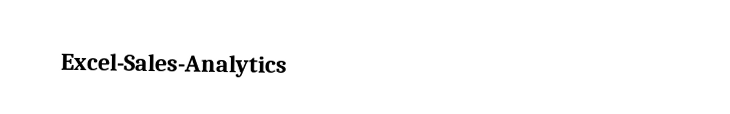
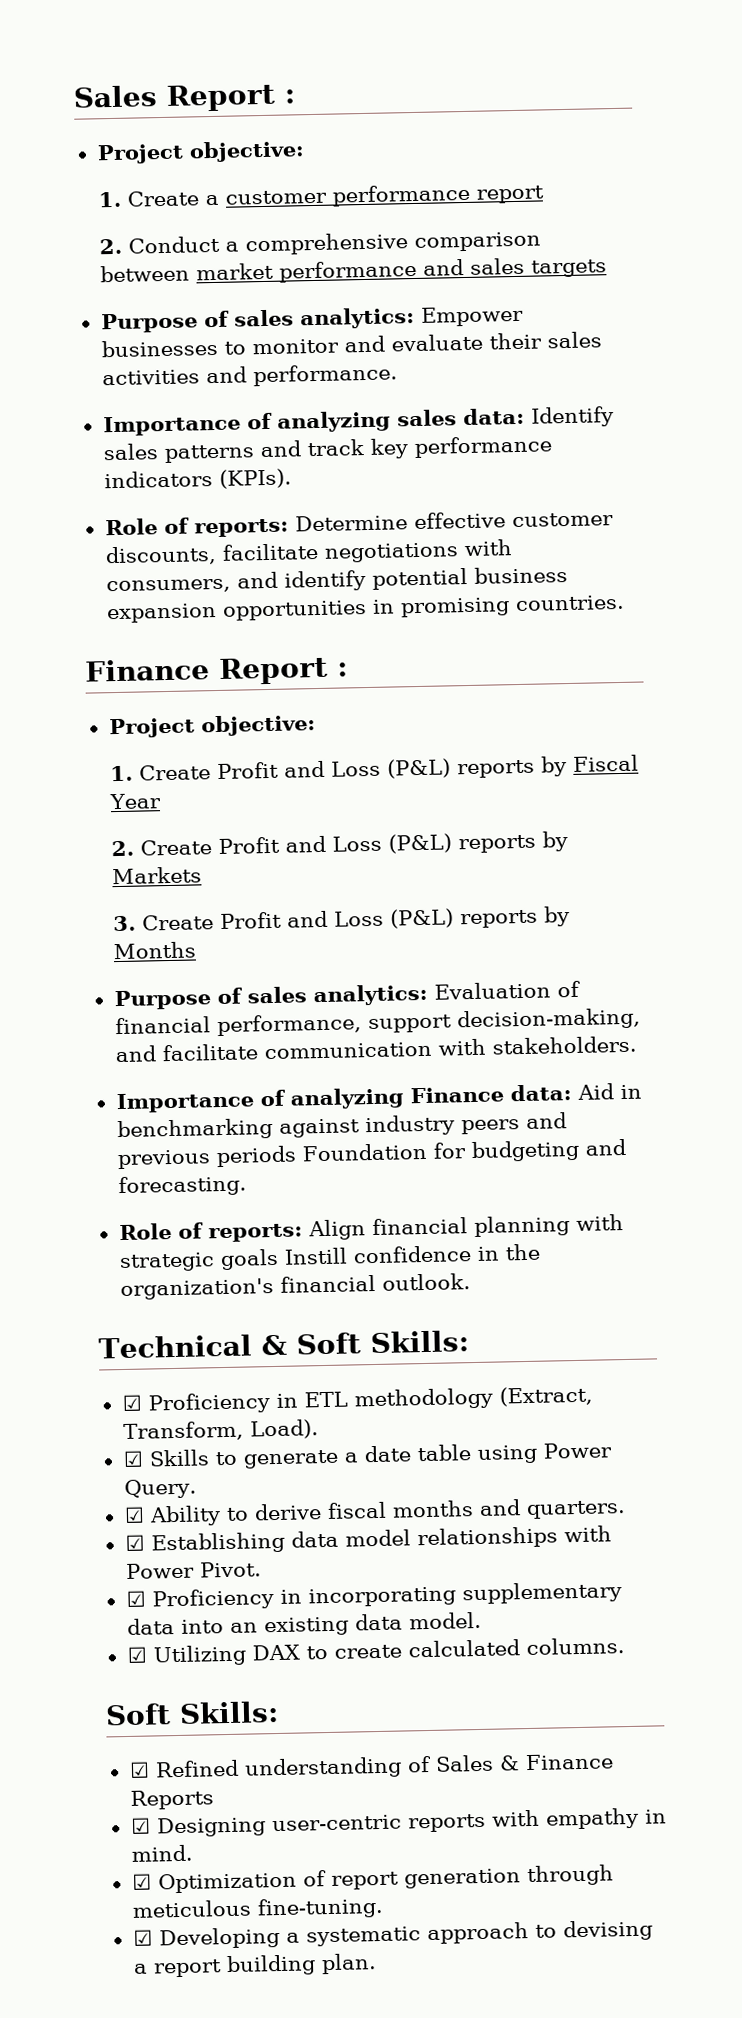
- Excel-Sales-Analytics
+ Sales Report :
+ Project objective:
+ 1. Create a customer performance report
+ 2. Conduct a comprehensive comparison between market performance and sales targets
+ Purpose of sales analytics: Empower businesses to monitor and evaluate their sales activities and performance.
+ Importance of analyzing sales data: Identify sales patterns and track key performance indicators (KPIs).
+ Role of reports: Determine effective customer discounts, facilitate negotiations with consumers, and identify potential business expansion opportunities in promising countries.
+ Finance Report :
+ Project objective:
+ 1. Create Profit and Loss (P&L) reports by Fiscal Year
+ 2. Create Profit and Loss (P&L) reports by Markets
+ 3. Create Profit and Loss (P&L) reports by Months
+ Purpose of sales analytics: Evaluation of financial performance, support decision-making, and facilitate communication with stakeholders.
+ Importance of analyzing Finance data: Aid in benchmarking against industry peers and previous periods Foundation for budgeting and forecasting.
+ Role of reports: Align financial planning with strategic goals Instill confidence in the organization's financial outlook.
+ Technical & Soft Skills:
+ ☑ Proficiency in ETL methodology (Extract, Transform, Load).
+ ☑ Skills to generate a date table using Power Query.
+ ☑ Ability to derive fiscal months and quarters.
+ ☑ Establishing data model relationships with Power Pivot.
+ ☑ Proficiency in incorporating supplementary data into an existing data model.
+ ☑ Utilizing DAX to create calculated columns.
+ Soft Skills:
+ ☑ Refined understanding of Sales & Finance Reports
+ ☑ Designing user-centric reports with empathy in mind.
+ ☑ Optimization of report generation through meticulous fine-tuning.
+ ☑ Developing a systematic approach to devising a report building plan.

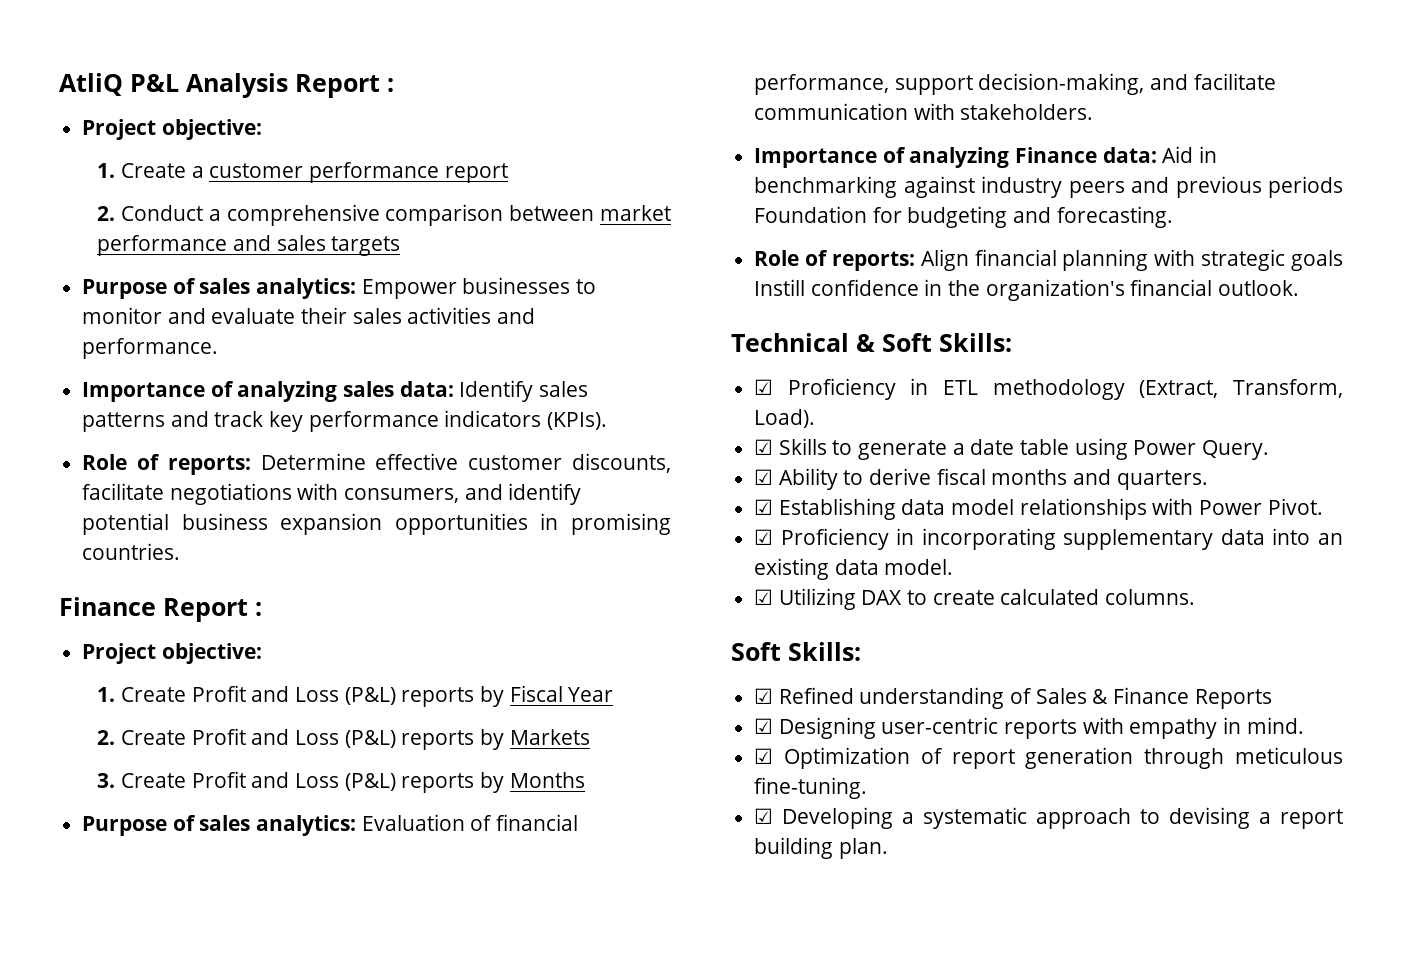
- Sales Report :
+ AtliQ P&L Analysis Report :

